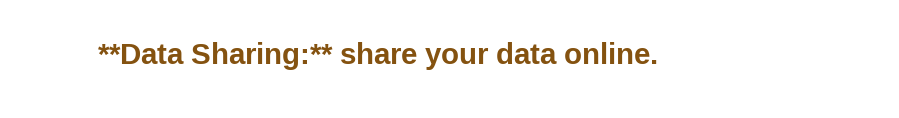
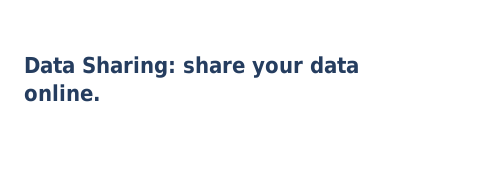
- **Data Sharing:** share your data online.
+ Data Sharing: share your data online.

